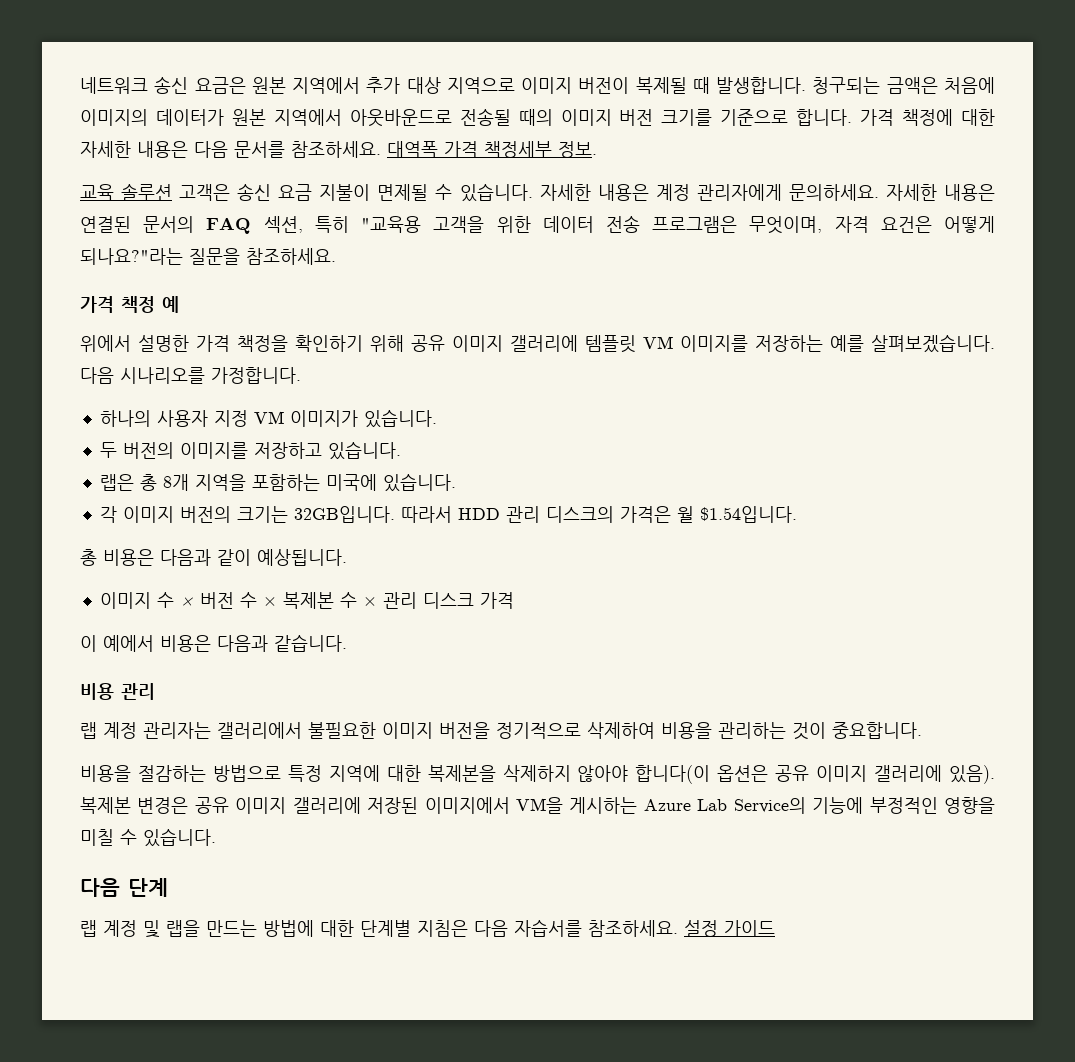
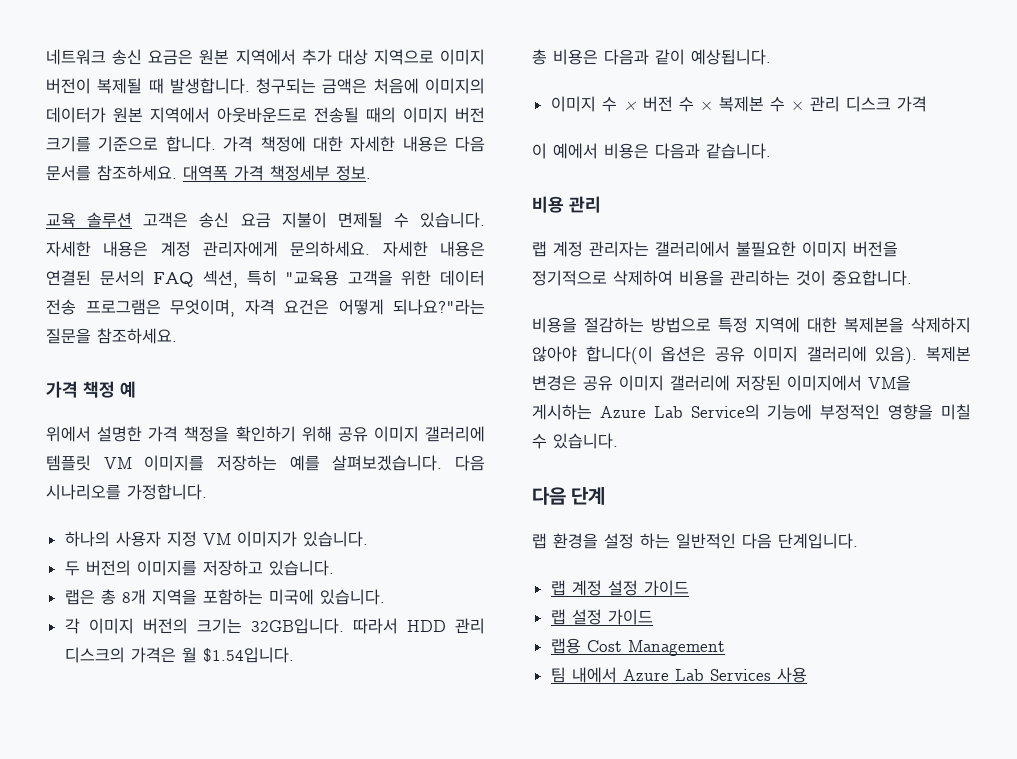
- 랩 계정 및 랩을 만드는 방법에 대한 단계별 지침은 다음 자습서를 참조하세요. 설정 가이드
+ 랩 환경을 설정 하는 일반적인 다음 단계입니다.
+ 랩 계정 설정 가이드
+ 랩 설정 가이드
+ 랩용 Cost Management
+ 팀 내에서 Azure Lab Services 사용

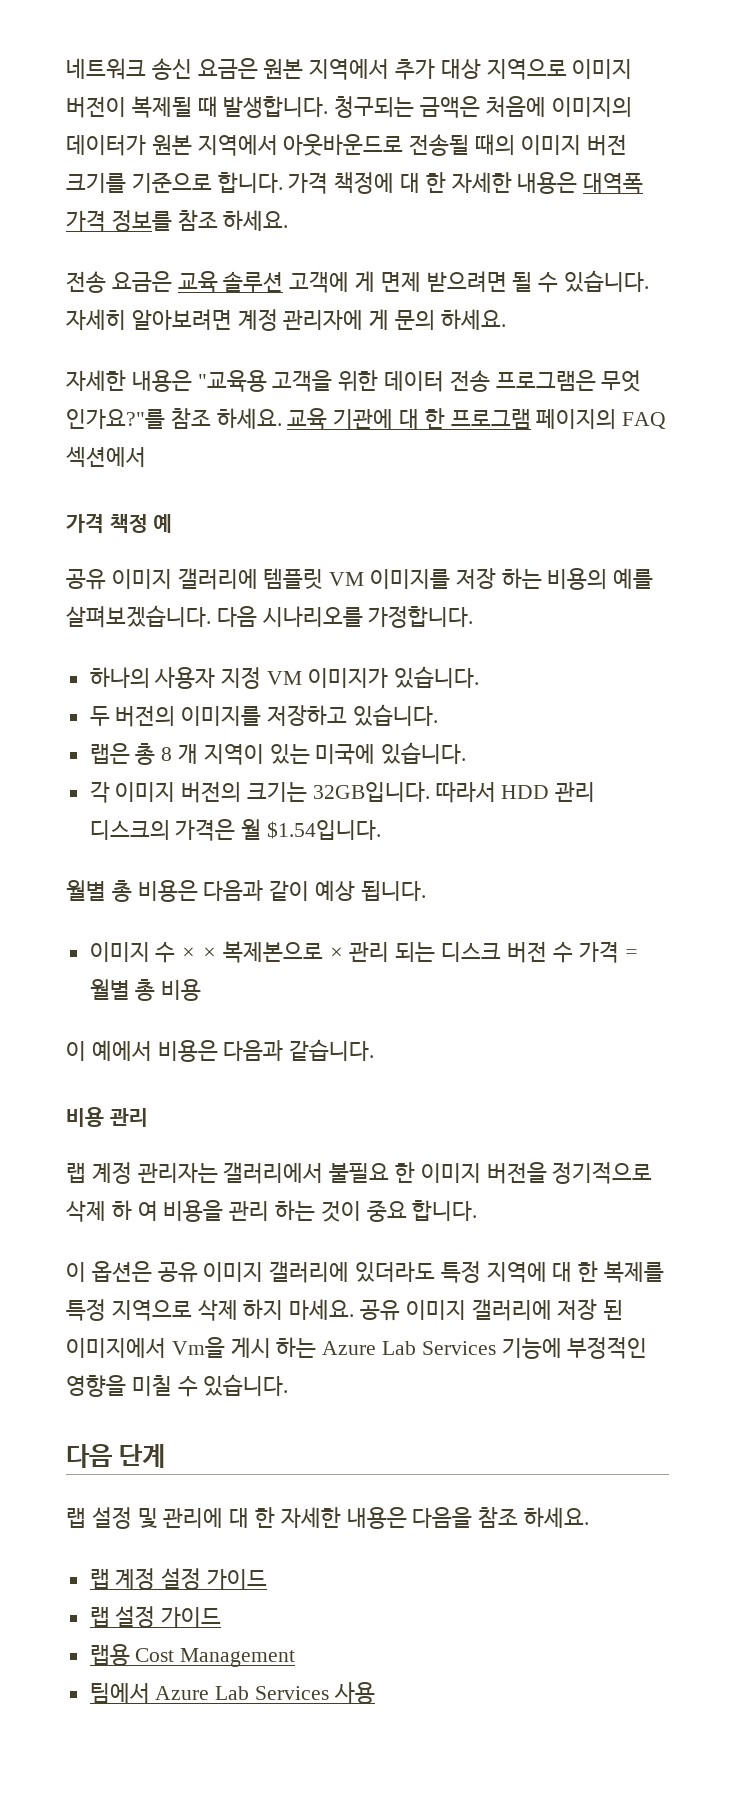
- 가격 책정에 대한 자세한 내용은 다음 문서를 참조하세요. 대역폭 가격 책정세부 정보.
- 교육 솔루션 고객은 송신 요금 지불이 면제될 수 있습니다. 자세한 내용은 계정 관리자에게 문의하세요. 자세한 내용은 연결된 문서의 FAQ 섹션, 특히 "교육용 고객을 위한 데이터 전송 프로그램은 무엇이며, 자격 요건은 어떻게 되나요?"라는 질문을 참조하세요.
+ 가격 책정에 대 한 자세한 내용은 대역폭 가격 정보를 참조 하세요.
+ 전송 요금은 교육 솔루션 고객에 게 면제 받으려면 될 수 있습니다. 자세히 알아보려면 계정 관리자에 게 문의 하세요.
+ 자세한 내용은 "교육용 고객을 위한 데이터 전송 프로그램은 무엇 인가요?"를 참조 하세요. 교육 기관에 대 한 프로그램 페이지의 FAQ 섹션에서
  가격 책정 예
- 위에서 설명한 가격 책정을 확인하기 위해 공유 이미지 갤러리에 템플릿 VM 이미지를 저장하는 예를 살펴보겠습니다.
+ 공유 이미지 갤러리에 템플릿 VM 이미지를 저장 하는 비용의 예를 살펴보겠습니다.
- 랩은 총 8개 지역을 포함하는 미국에 있습니다.
+ 랩은 총 8 개 지역이 있는 미국에 있습니다.
- 총 비용은 다음과 같이 예상됩니다.
+ 월별 총 비용은 다음과 같이 예상 됩니다.
- 이미지 수 × 버전 수 × 복제본 수 × 관리 디스크 가격
+ 이미지 수 × × 복제본으로 × 관리 되는 디스크 버전 수 가격 = 월별 총 비용
- 랩 계정 관리자는 갤러리에서 불필요한 이미지 버전을 정기적으로 삭제하여 비용을 관리하는 것이 중요합니다.
- 비용을 절감하는 방법으로 특정 지역에 대한 복제본을 삭제하지 않아야 합니다(이 옵션은 공유 이미지 갤러리에 있음). 복제본 변경은 공유 이미지 갤러리에 저장된 이미지에서 VM을 게시하는 Azure Lab Service의 기능에 부정적인 영향을 미칠 수 있습니다.
+ 랩 계정 관리자는 갤러리에서 불필요 한 이미지 버전을 정기적으로 삭제 하 여 비용을 관리 하는 것이 중요 합니다.
+ 이 옵션은 공유 이미지 갤러리에 있더라도 특정 지역에 대 한 복제를 특정 지역으로 삭제 하지 마세요. 공유 이미지 갤러리에 저장 된 이미지에서 Vm을 게시 하는 Azure Lab Services 기능에 부정적인 영향을 미칠 수 있습니다.
- 랩 환경을 설정 하는 일반적인 다음 단계입니다.
+ 랩 설정 및 관리에 대 한 자세한 내용은 다음을 참조 하세요.
- 팀 내에서 Azure Lab Services 사용
+ 팀에서 Azure Lab Services 사용

